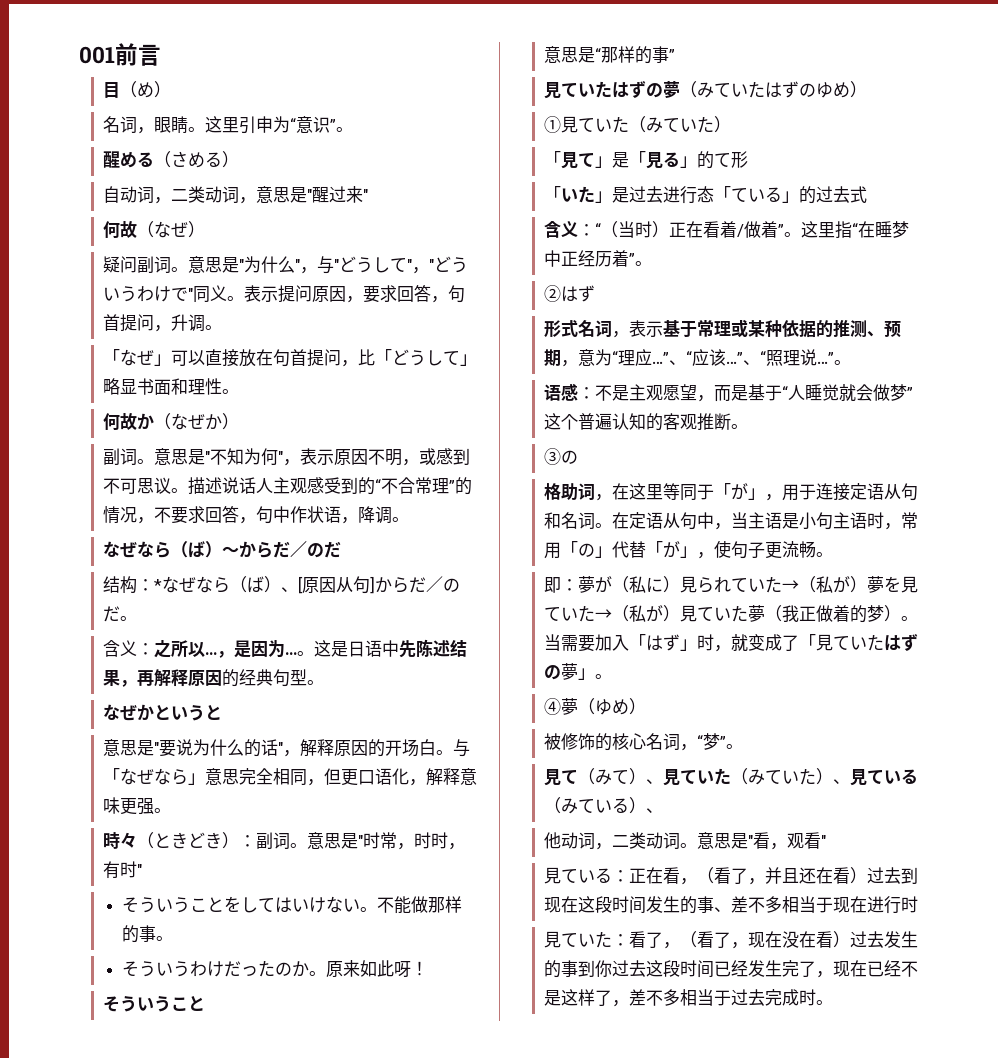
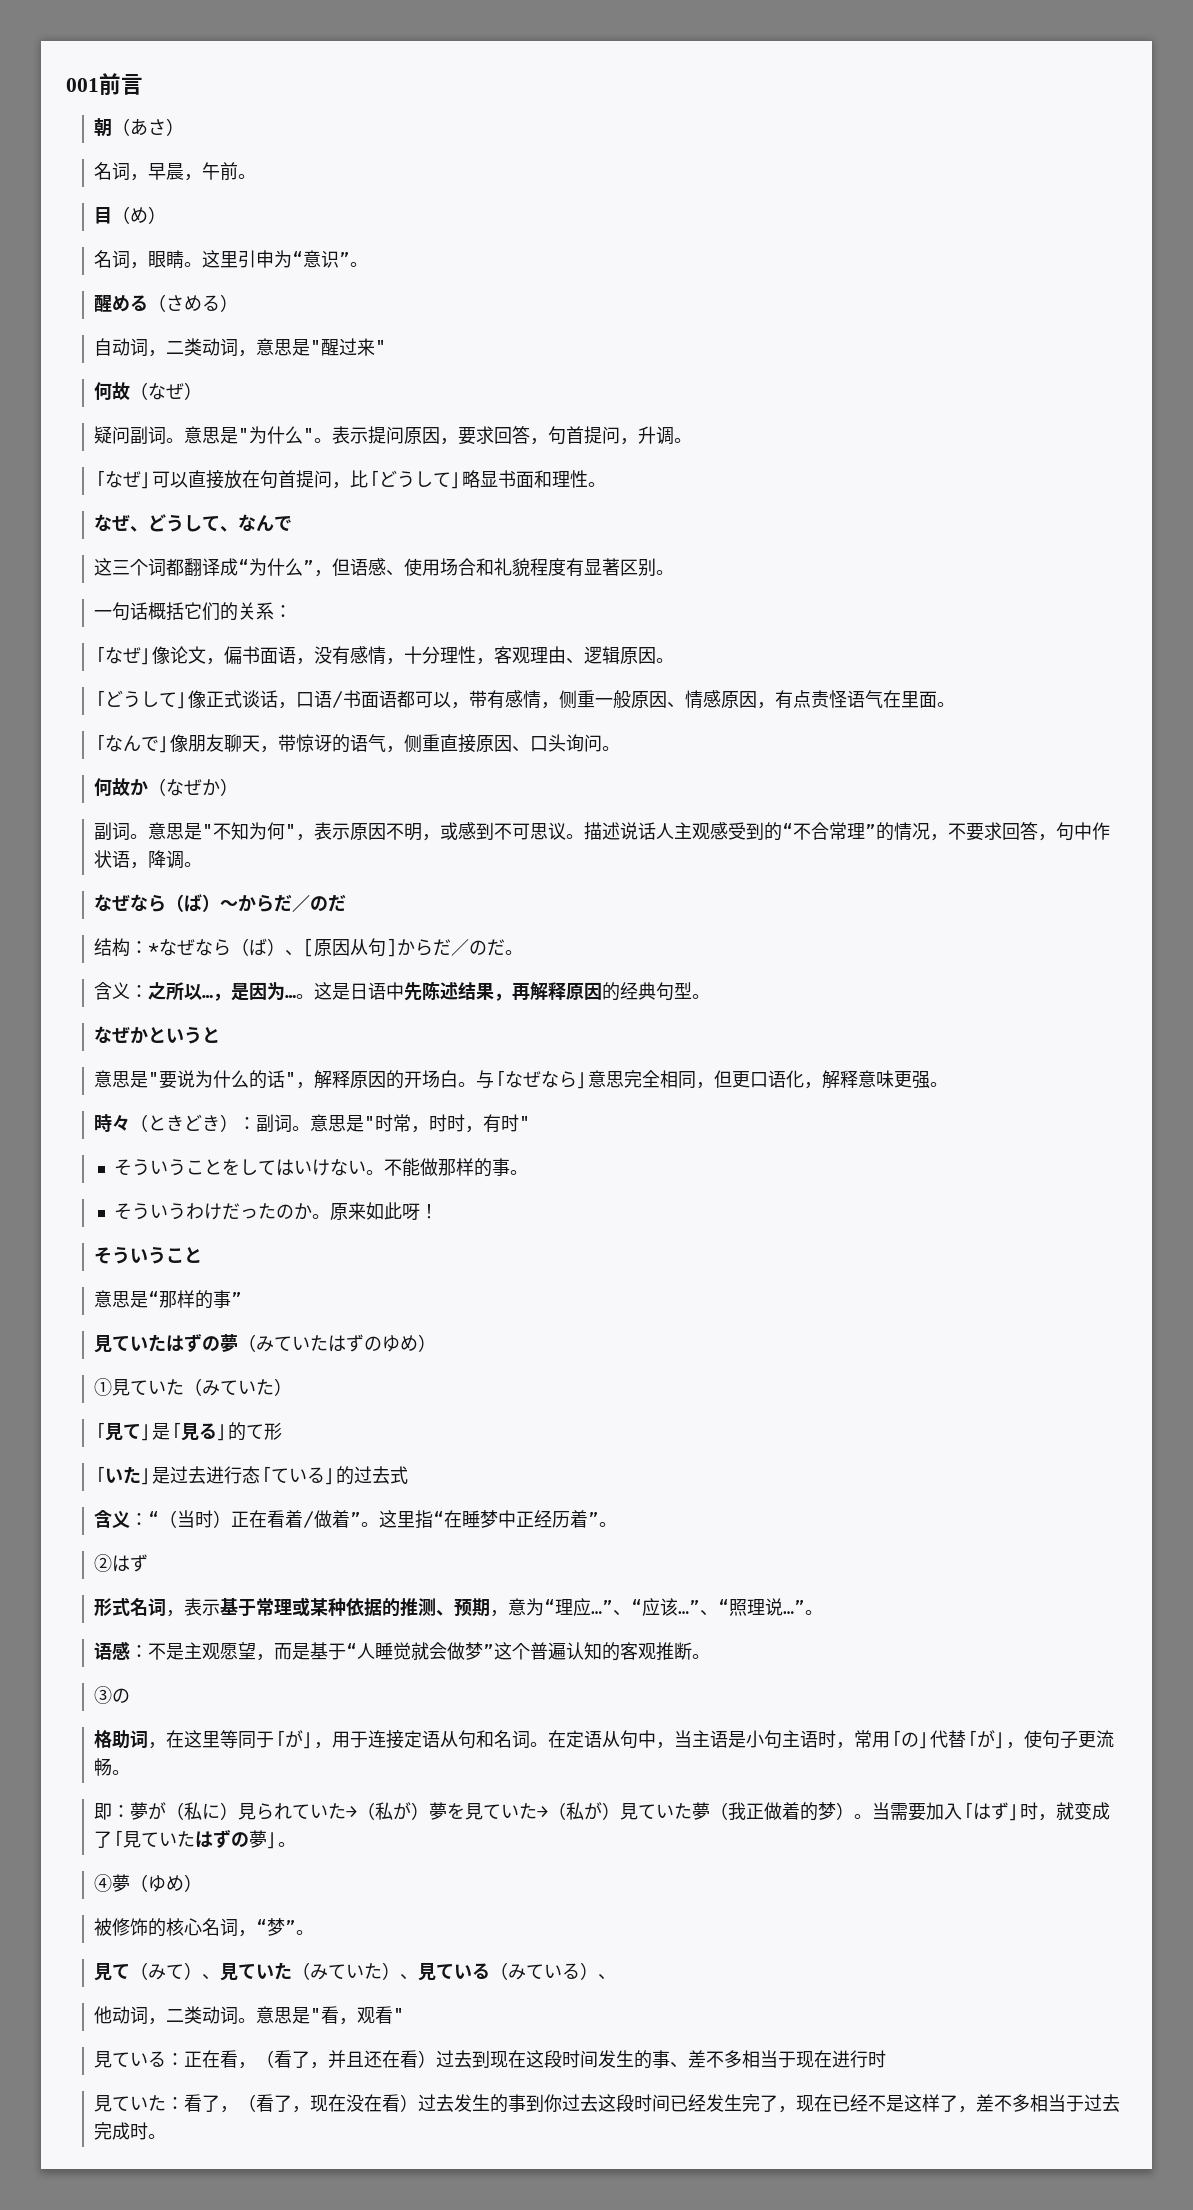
+ 朝（あさ）
+ 名词，早晨，午前。
- 意思是"为什么"，与"どうして"，"どういうわけで"同义。
+ 意思是"为什么"。
+ なぜ、どうして、なんで
+ 这三个词都翻译成“为什么”，但语感、使用场合和礼貌程度有显著区别。
+ 一句话概括它们的关系：
+ 「なぜ」像论文，偏书面语，没有感情，十分理性，客观理由、逻辑原因。
+ 「どうして」像正式谈话，口语/书面语都可以，带有感情，侧重一般原因、情感原因，有点责怪语气在里面。
+ 「なんで」像朋友聊天，带惊讶的语气，侧重直接原因、口头询问。

